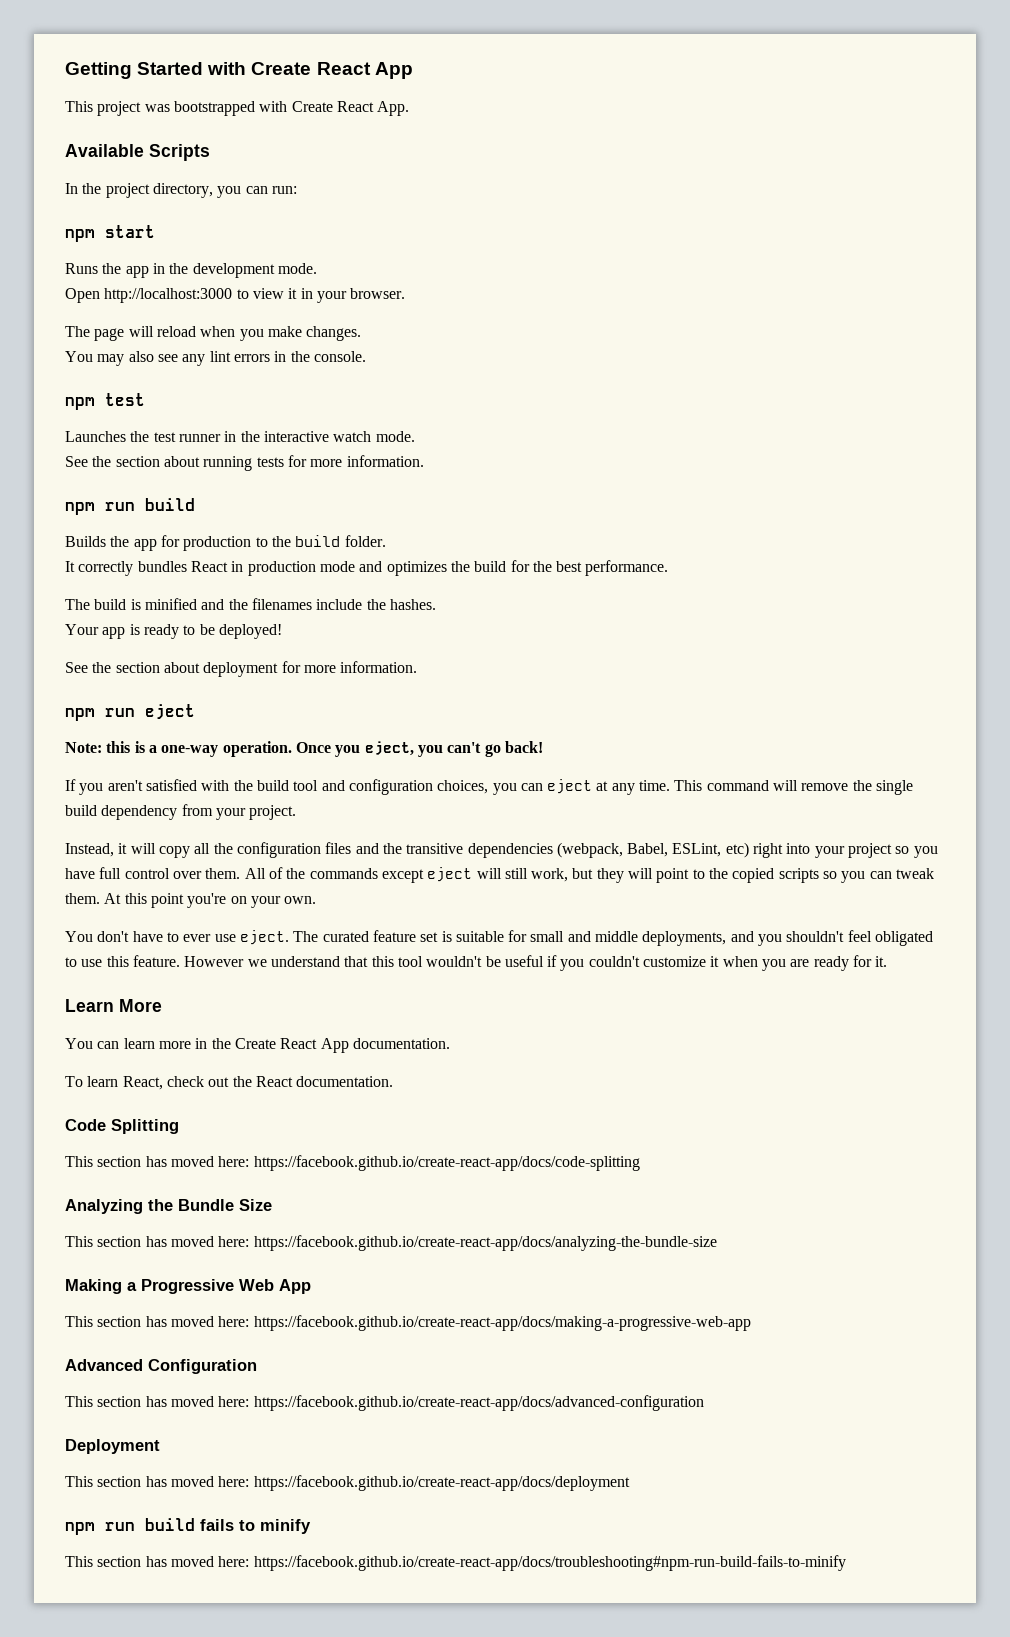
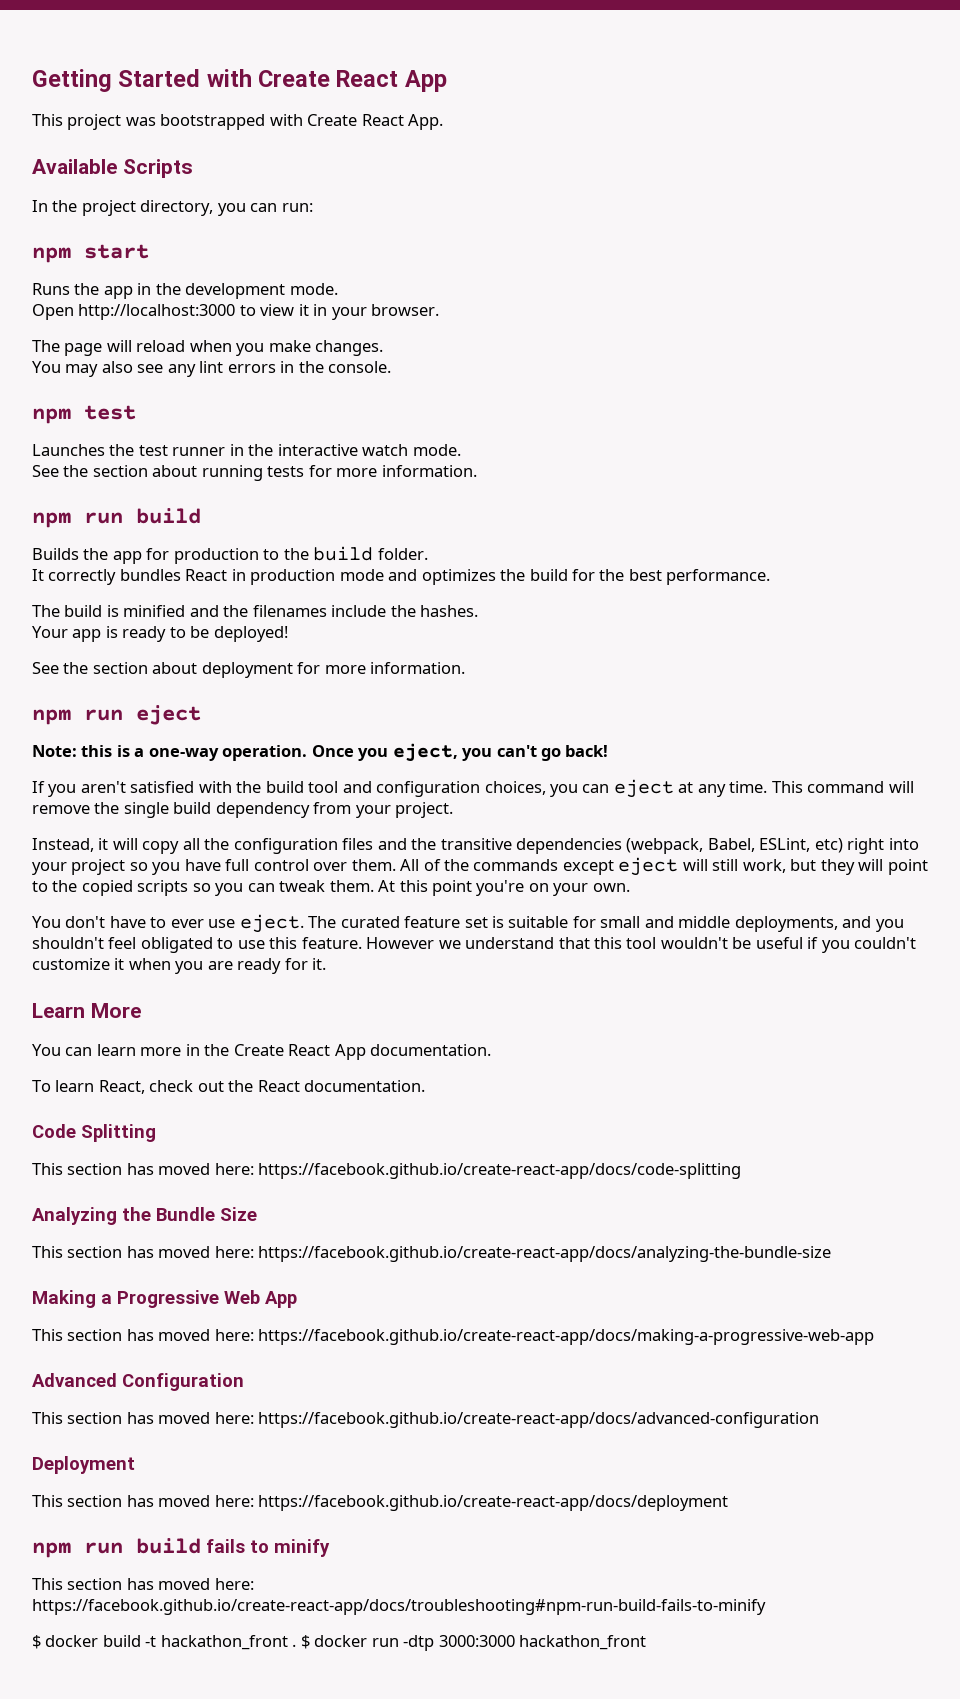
+ $ docker build -t hackathon_front . $ docker run -dtp 3000:3000 hackathon_front

